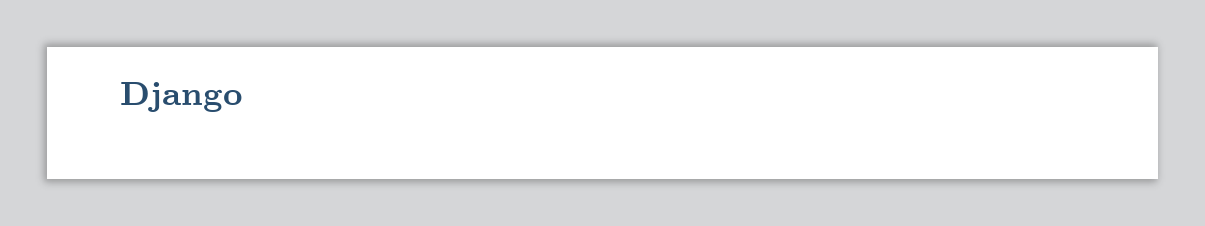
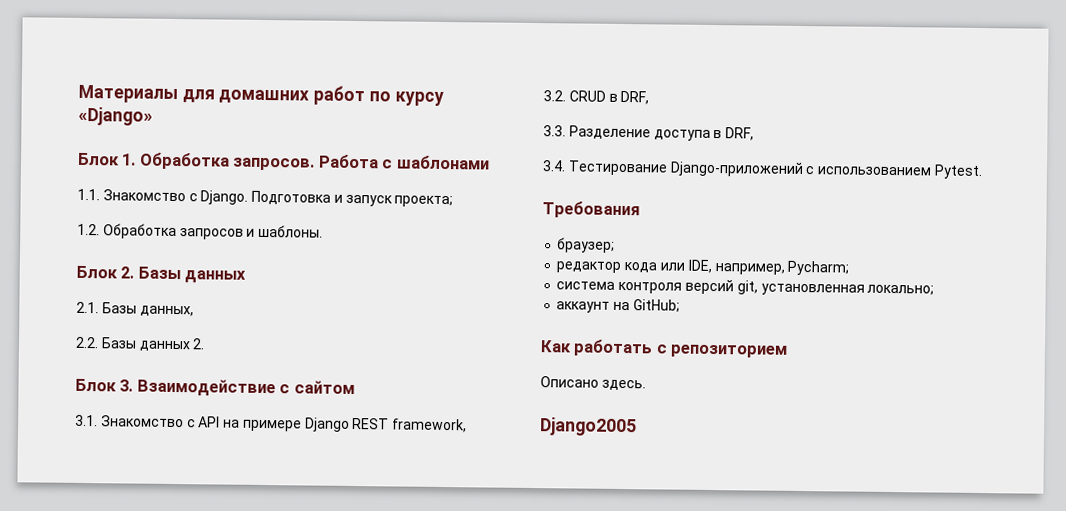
- Django
+ Материалы для домашних работ по курсу «Django»
+ Блок 1. Обработка запросов. Работа с шаблонами
+ 1.1. Знакомство с Django. Подготовка и запуск проекта;
+ 1.2. Обработка запросов и шаблоны.
+ Блок 2. Базы данных
+ 2.1. Базы данных,
+ 2.2. Базы данных 2.
+ Блок 3. Взаимодействие с сайтом
+ 3.1. Знакомство с API на примере Django REST framework,
+ 3.2. CRUD в DRF,
+ 3.3. Разделение доступа в DRF,
+ 3.4. Тестирование Django-приложений с использованием Pytest.
+ Требования
+ браузер;
+ редактор кода или IDE, например, Pycharm;
+ система контроля версий git, установленная локально;
+ аккаунт на GitHub;
+ Как работать с репозиторием
+ Описано здесь.
+ Django2005

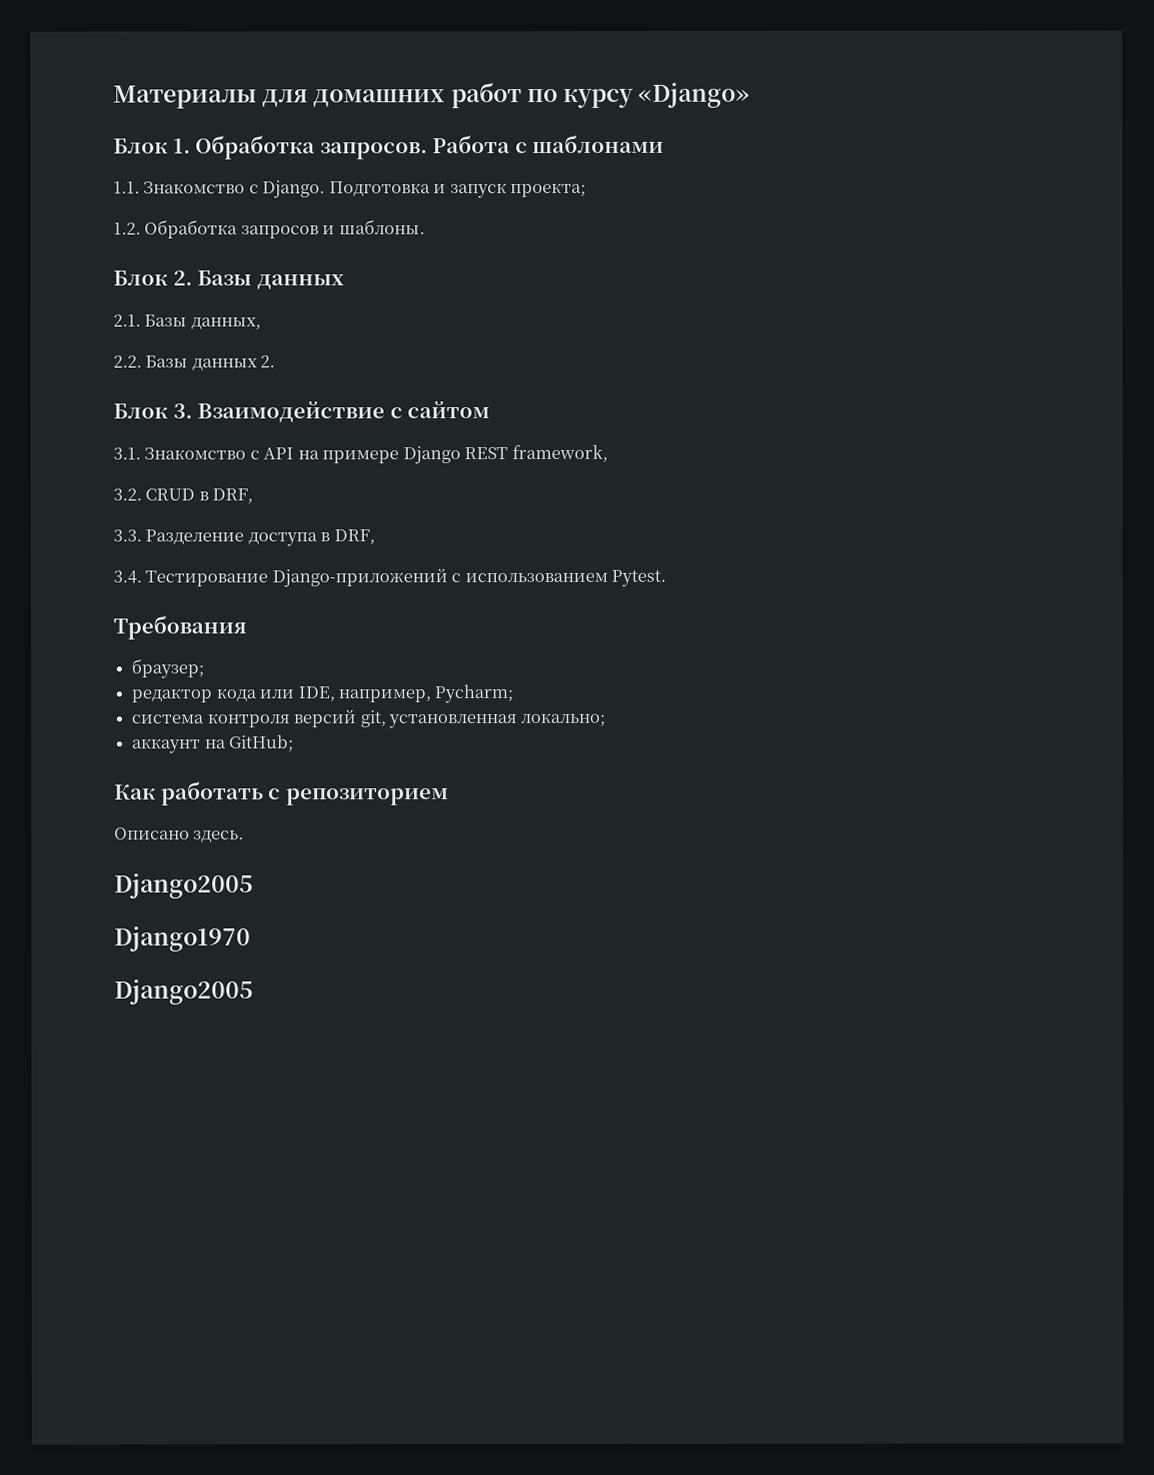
+ Django1970
+ Django2005

